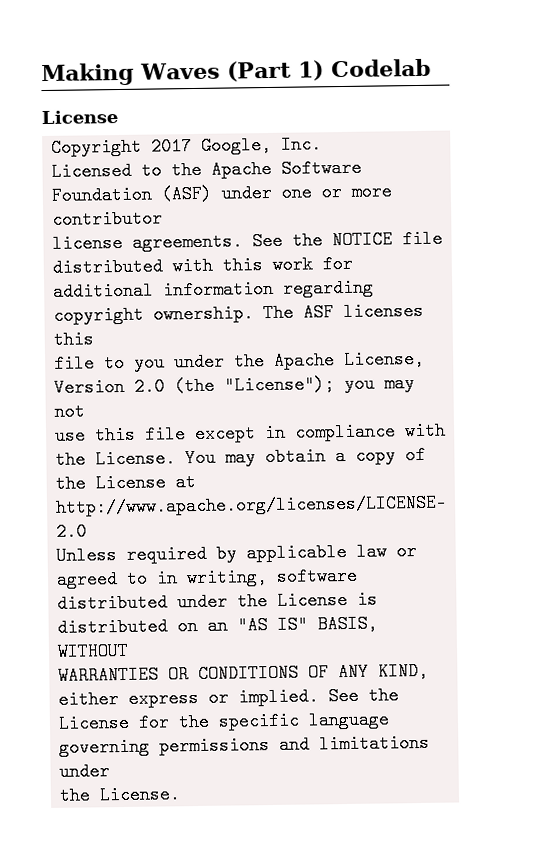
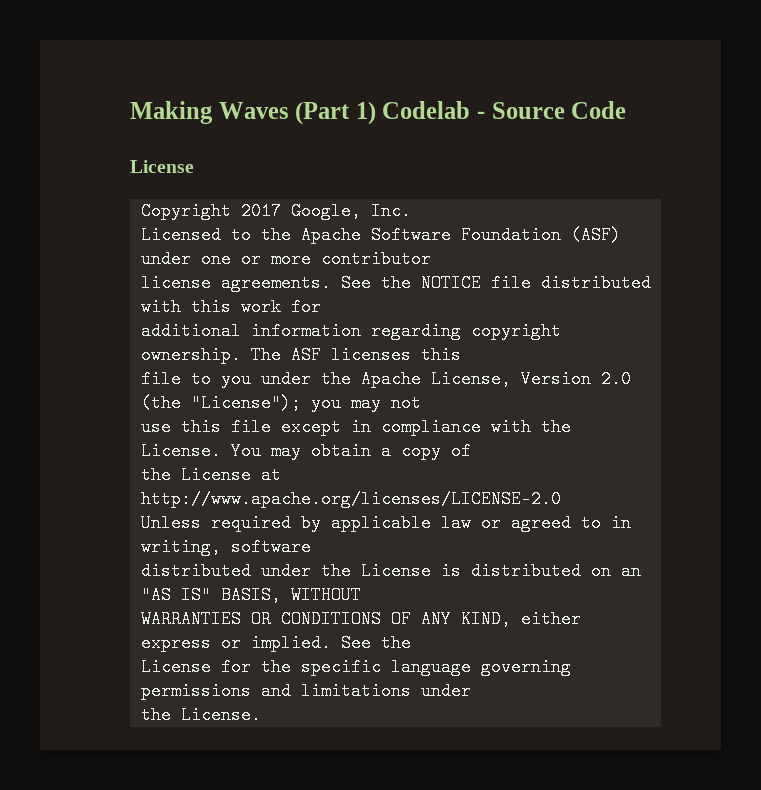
- Making Waves (Part 1) Codelab
+ Making Waves (Part 1) Codelab - Source Code

